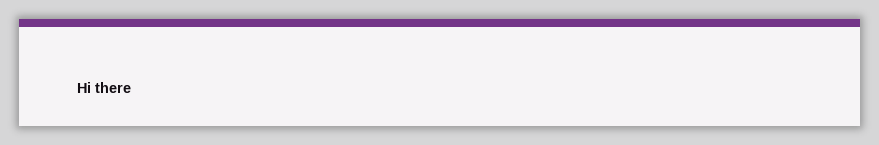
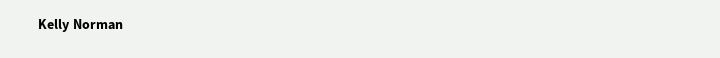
- Hi there
+ Kelly Norman

